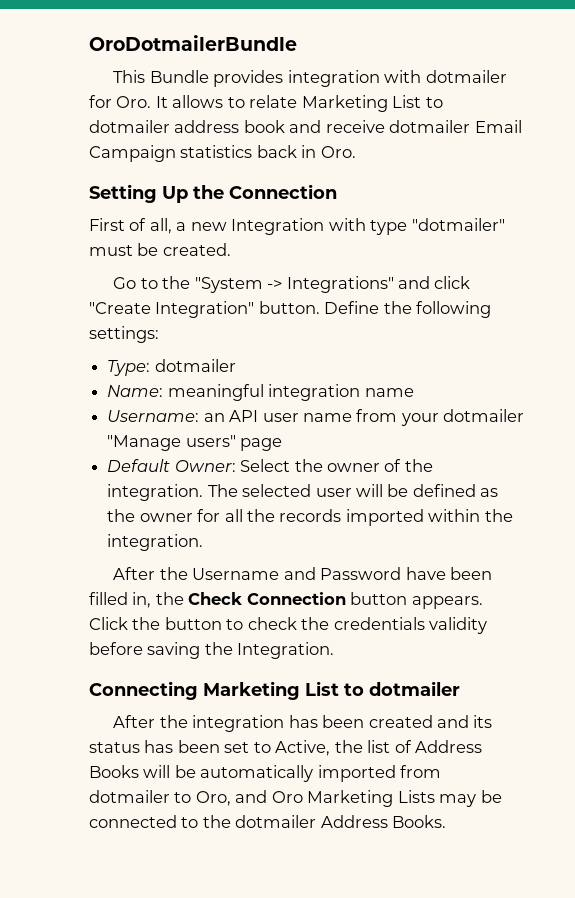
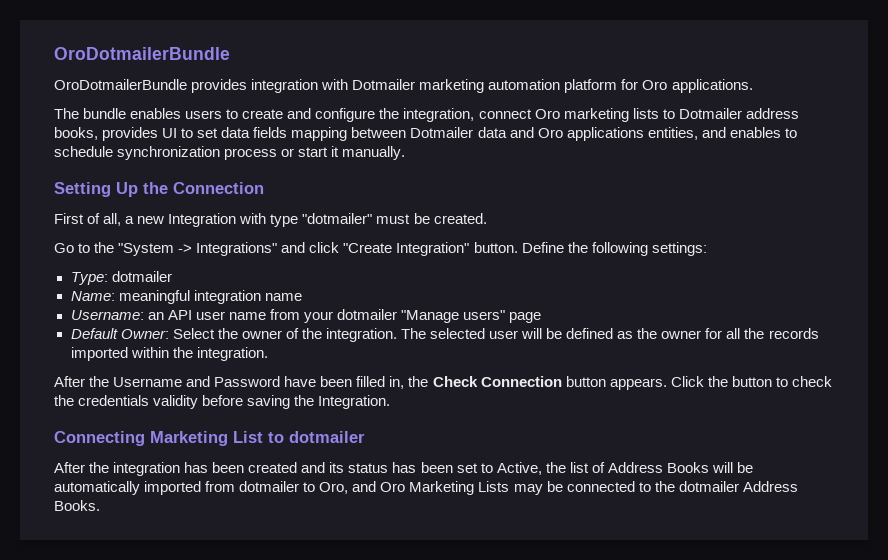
- This Bundle provides integration with dotmailer for Oro. It allows to relate Marketing List to dotmailer address book and receive dotmailer Email Campaign statistics back in Oro.
+ OroDotmailerBundle provides integration with Dotmailer marketing automation platform for Oro applications.
+ The bundle enables users to create and configure the integration, connect Oro marketing lists to Dotmailer address books, provides UI to set data fields mapping between Dotmailer data and Oro applications entities, and enables to schedule synchronization process or start it manually.

